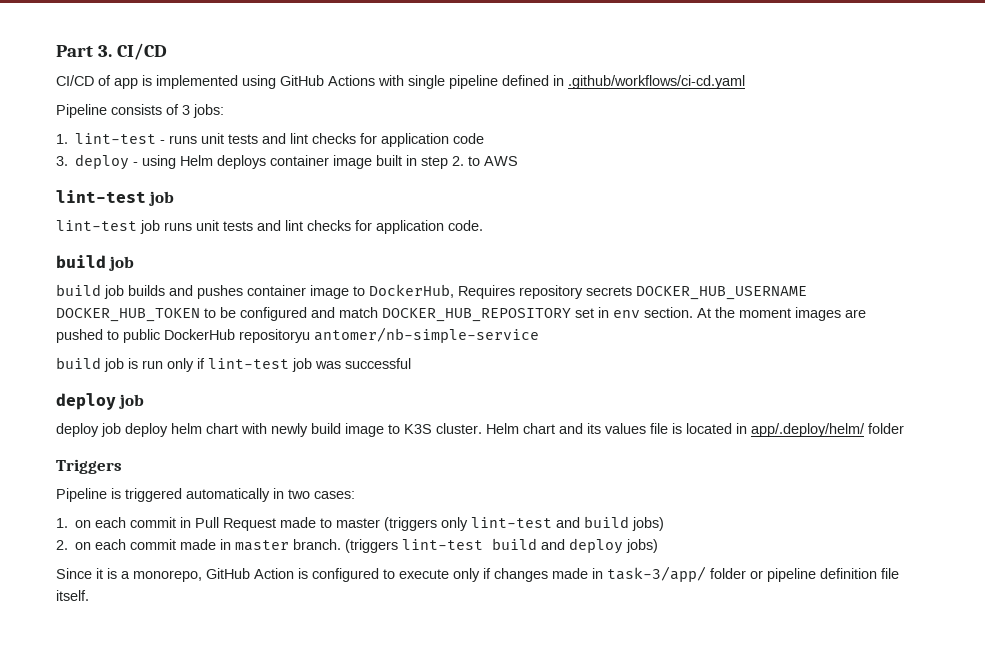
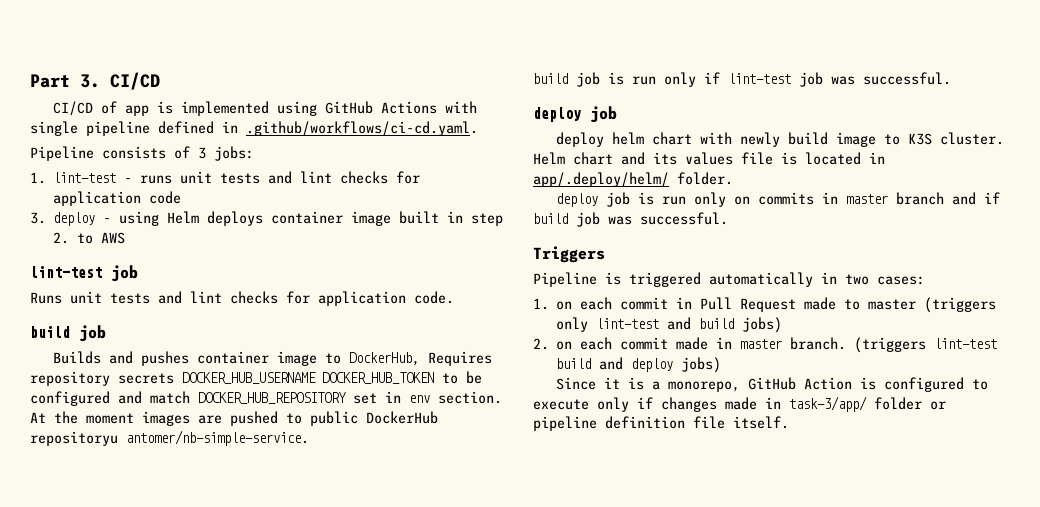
- CI/CD of app is implemented using GitHub Actions with single pipeline defined in .github/workflows/ci-cd.yaml
+ CI/CD of app is implemented using GitHub Actions with single pipeline defined in .github/workflows/ci-cd.yaml.
- lint-test job runs unit tests and lint checks for application code.
+ Runs unit tests and lint checks for application code.
- build job builds and pushes container image to DockerHub, Requires repository secrets DOCKER_HUB_USERNAME DOCKER_HUB_TOKEN to be configured and match DOCKER_HUB_REPOSITORY set in env section.
+ Builds and pushes container image to DockerHub, Requires repository secrets DOCKER_HUB_USERNAME DOCKER_HUB_TOKEN to be configured and match DOCKER_HUB_REPOSITORY set in env section.
- At the moment images are pushed to public DockerHub repositoryu antomer/nb-simple-service
+ At the moment images are pushed to public DockerHub repositoryu antomer/nb-simple-service.
- build job is run only if lint-test job was successful
+ build job is run only if lint-test job was successful.
- deploy job deploy helm chart with newly build image to K3S cluster.
+ deploy helm chart with newly build image to K3S cluster.
- Helm chart and its values file is located in app/.deploy/helm/ folder
+ Helm chart and its values file is located in app/.deploy/helm/ folder.
+ deploy job is run only on commits in master branch and if build job was successful.

